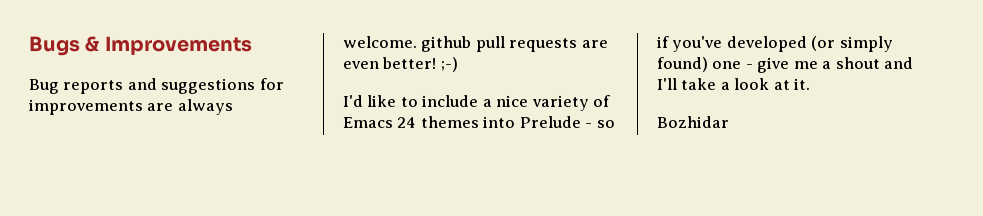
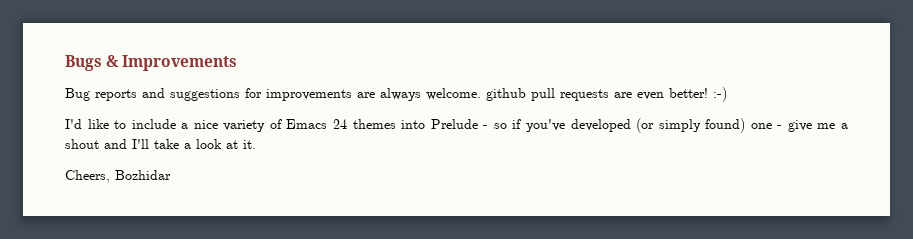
- Bug reports and suggestions for improvements are always welcome. github pull requests are even better! ;-)
+ Bug reports and suggestions for improvements are always welcome. github pull requests are even better! :-)
- Bozhidar
+ Cheers, Bozhidar

